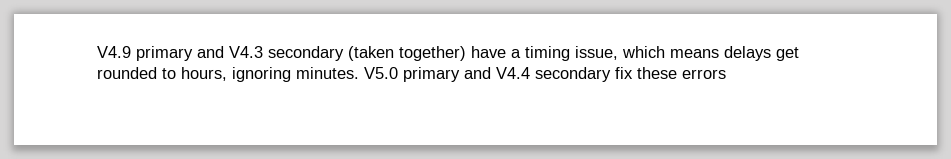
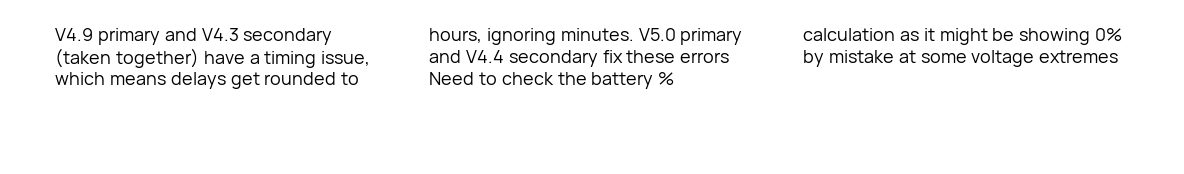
- V5.0 primary and V4.4 secondary fix these errors
+ V5.0 primary and V4.4 secondary fix these errors Need to check the battery % calculation as it might be showing 0% by mistake at some voltage extremes

